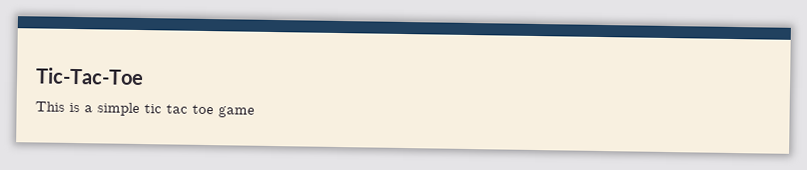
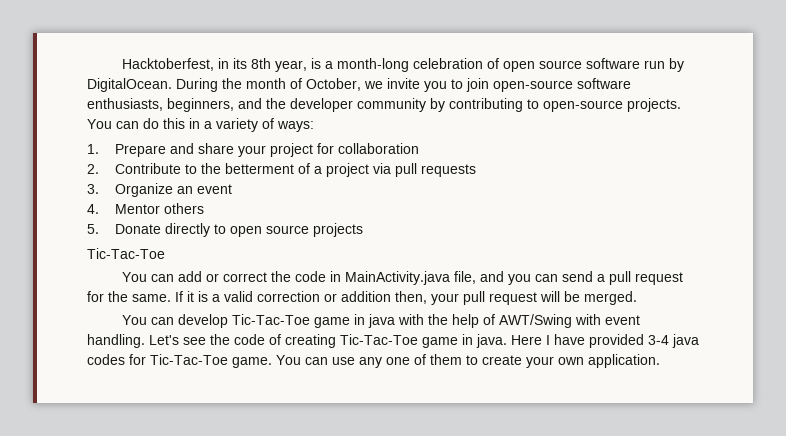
+ Hacktoberfest, in its 8th year, is a month-long celebration of open source software run by DigitalOcean. During the month of October, we invite you to join open-source software enthusiasts, beginners, and the developer community by contributing to open-source projects. You can do this in a variety of ways:
+ 1. Prepare and share your project for collaboration
+ 2. Contribute to the betterment of a project via pull requests
+ 3. Organize an event
+ 4. Mentor others
+ 5. Donate directly to open source projects
  Tic-Tac-Toe
- This is a simple tic tac toe game
+ You can add or correct the code in MainActivity.java file, and you can send a pull request for the same. If it is a valid correction or addition then, your pull request will be merged.
+ You can develop Tic-Tac-Toe game in java with the help of AWT/Swing with event handling. Let's see the code of creating Tic-Tac-Toe game in java. Here I have provided 3-4 java codes for Tic-Tac-Toe game. You can use any one of them to create your own application.

